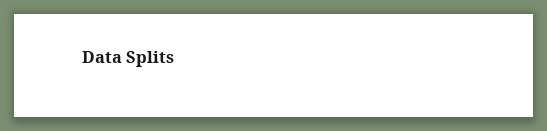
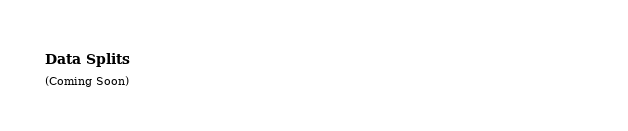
+ (Coming Soon)

